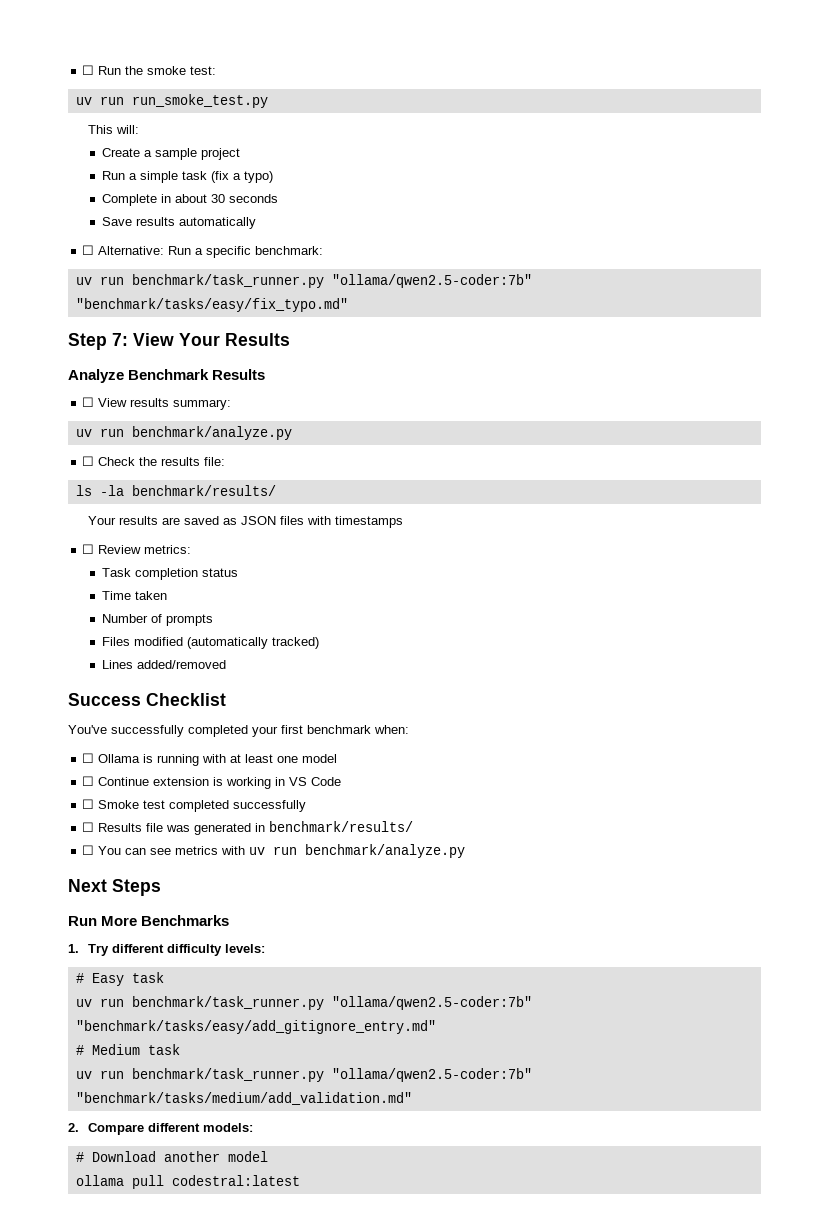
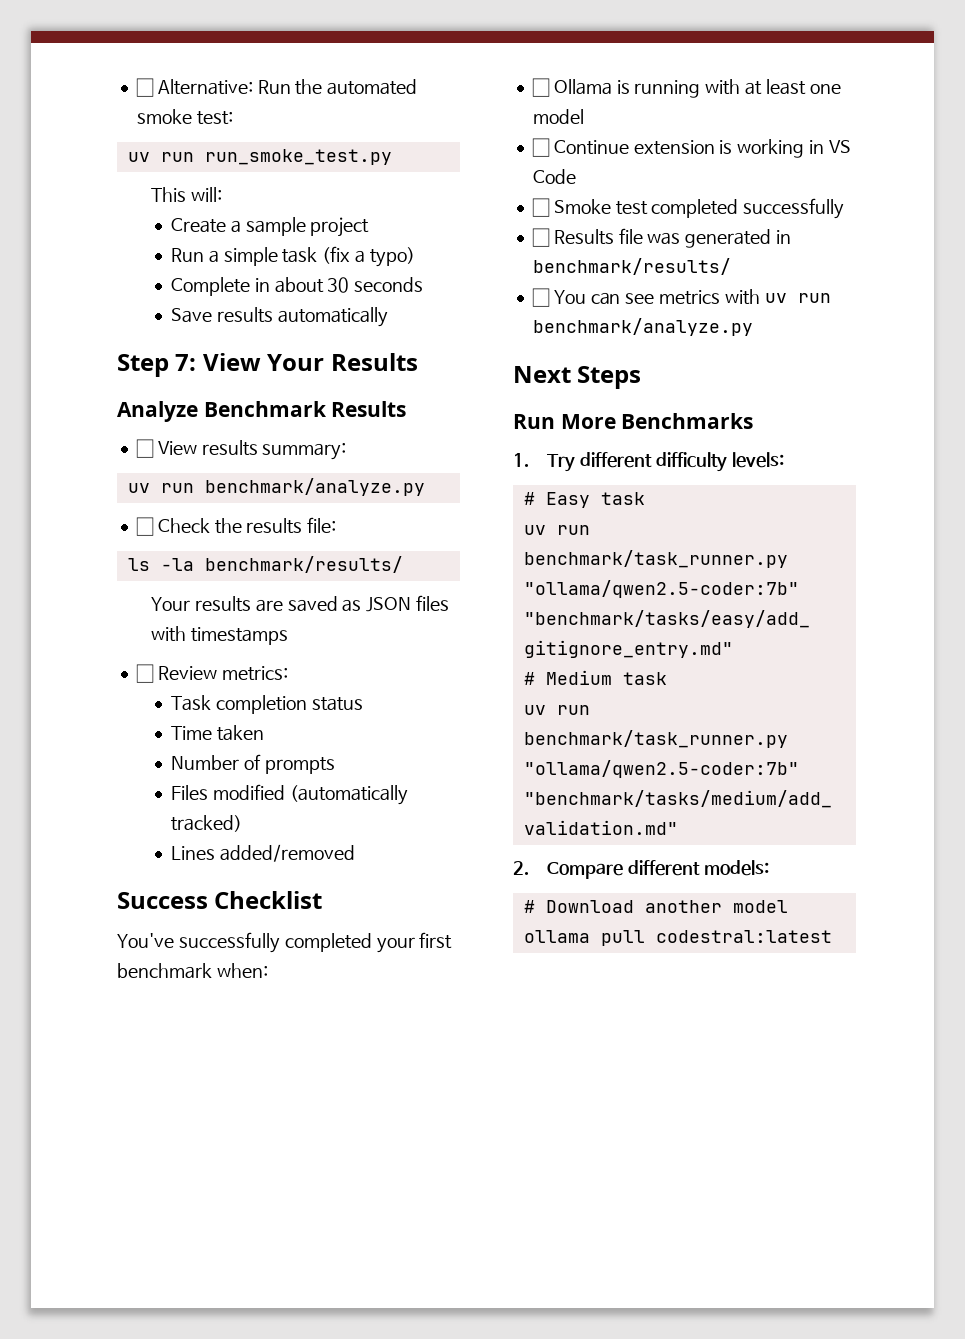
- ☐ Run the smoke test:
+ ☐ Alternative: Run the automated smoke test:
- ☐ Alternative: Run a specific benchmark:
- uv run benchmark/task_runner.py "ollama/qwen2.5-coder:7b" "benchmark/tasks/easy/fix_typo.md"

